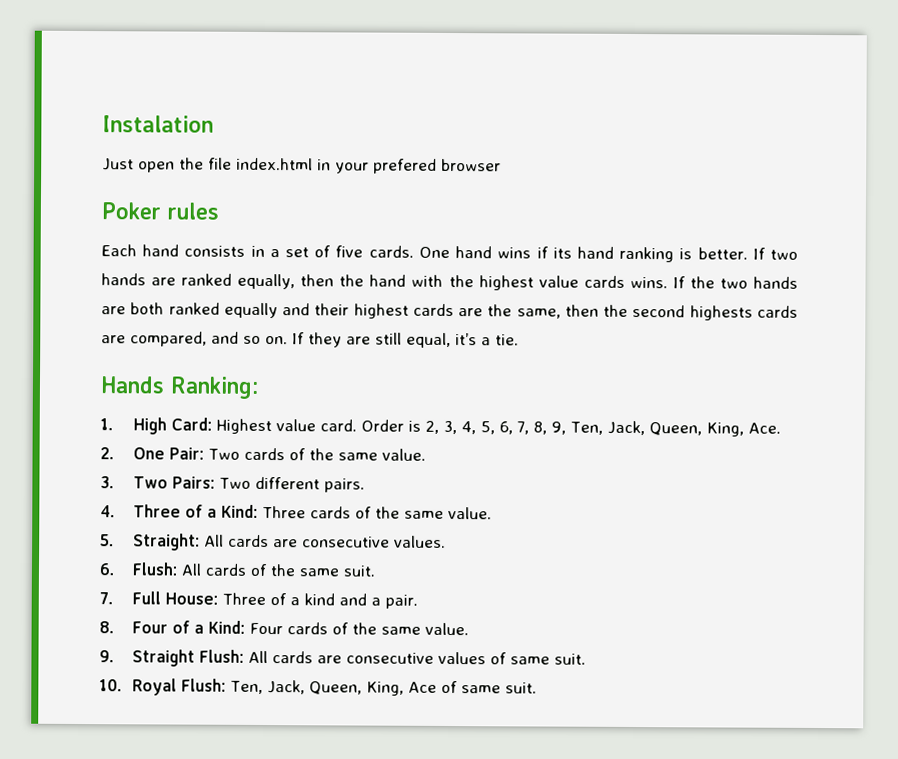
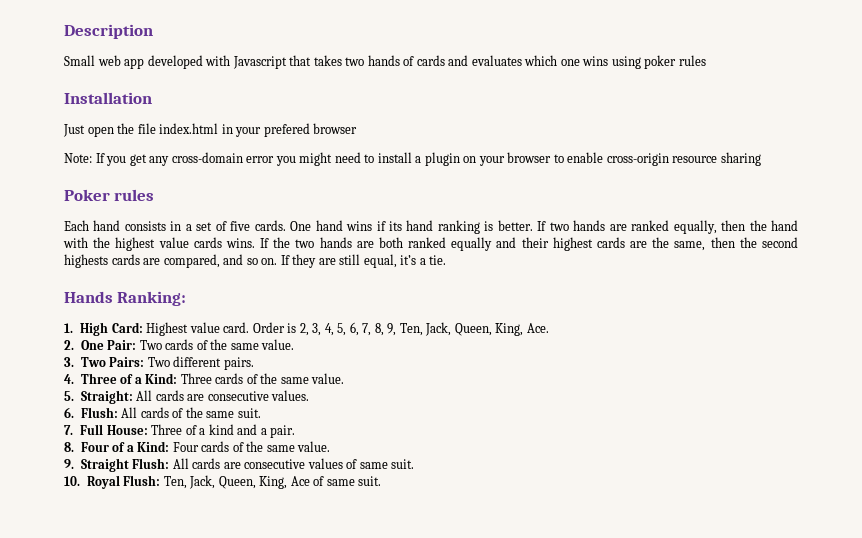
- Instalation
+ Description
+ Small web app developed with Javascript that takes two hands of cards and evaluates which one wins using poker rules
+ Installation
+ Note: If you get any cross-domain error you might need to install a plugin on your browser to enable cross-origin resource sharing

